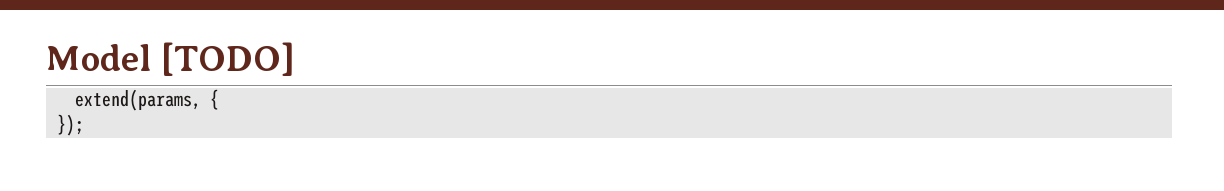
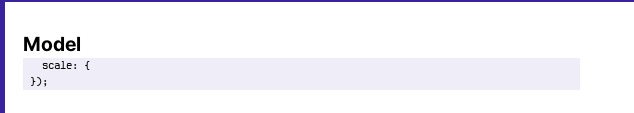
- Model [TODO]
- extend(params, {
+ Model
+ scale: {

